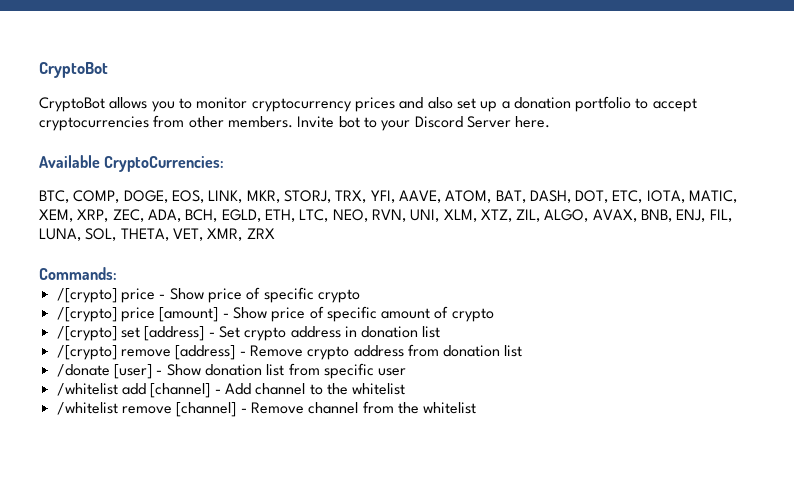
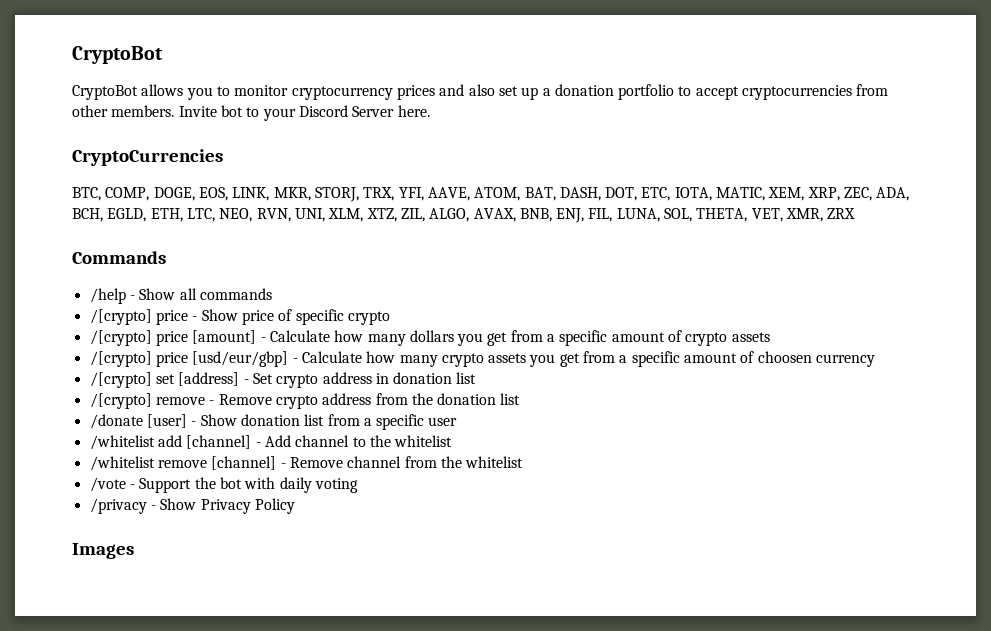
- Available CryptoCurrencies:
+ CryptoCurrencies
- Commands:
+ Commands
+ /help - Show all commands
- /[crypto] price [amount] - Show price of specific amount of crypto
+ /[crypto] price [amount] - Calculate how many dollars you get from a specific amount of crypto assets
+ /[crypto] price [usd/eur/gbp] - Calculate how many crypto assets you get from a specific amount of choosen currency
- /[crypto] remove [address] - Remove crypto address from donation list
+ /[crypto] remove - Remove crypto address from the donation list
- /donate [user] - Show donation list from specific user
+ /donate [user] - Show donation list from a specific user
+ /vote - Support the bot with daily voting
+ /privacy - Show Privacy Policy
+ Images

